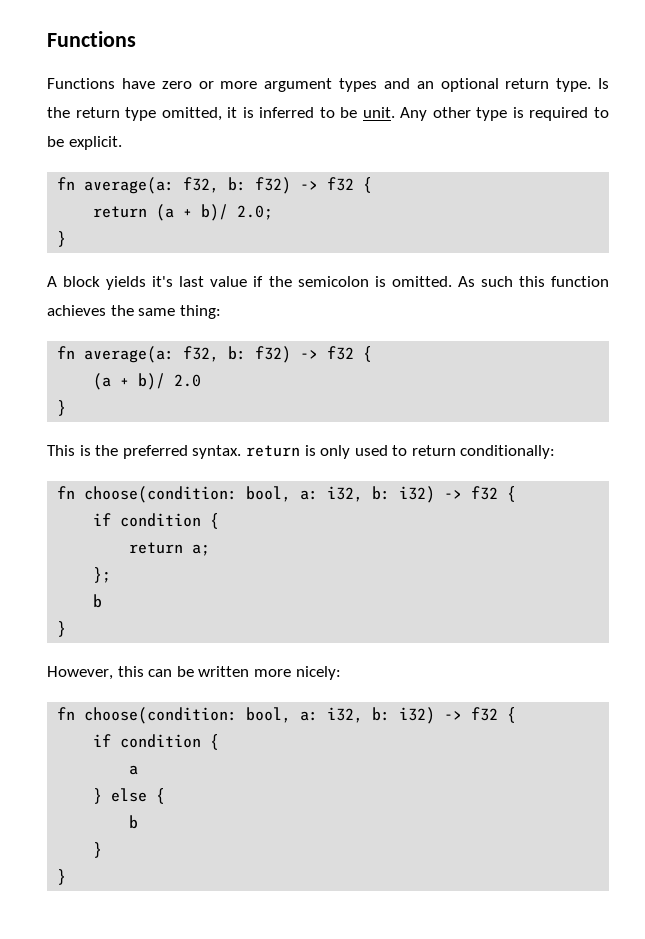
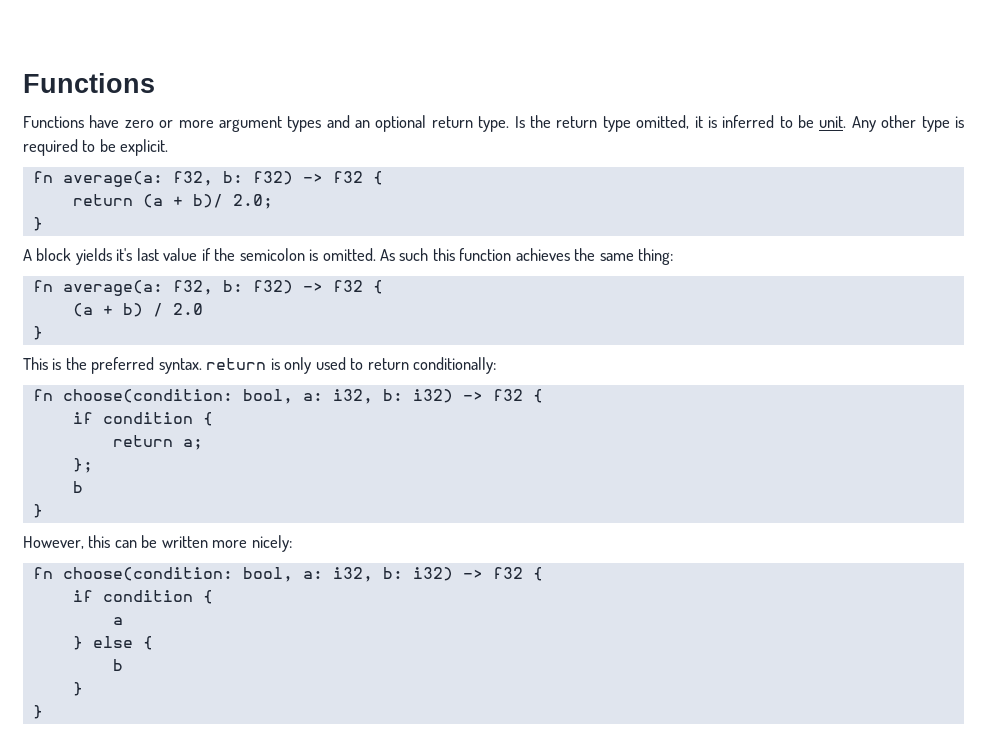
- (a + b)/ 2.0
+ (a + b) / 2.0

